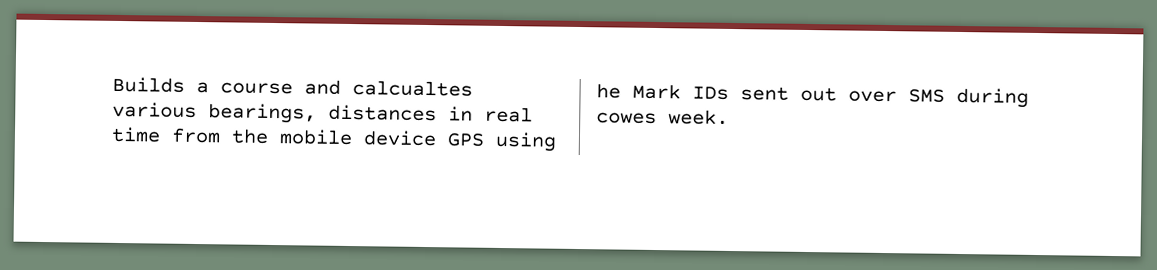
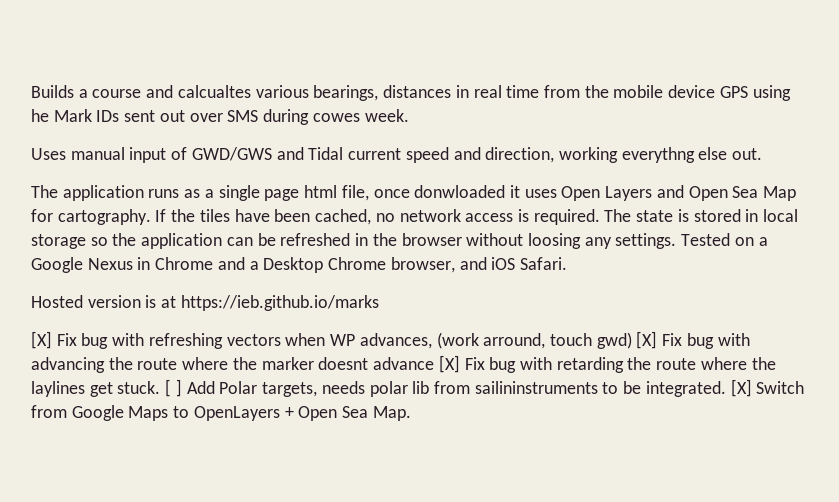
+ Uses manual input of GWD/GWS and Tidal current speed and direction, working everythng else out.
+ The application runs as a single page html file, once donwloaded it uses Open Layers and Open Sea Map for cartography. If the tiles have been cached, no network access is required. The state is stored in local storage so the application can be refreshed in the browser without loosing any settings. Tested on a Google Nexus in Chrome and a Desktop Chrome browser, and iOS Safari.
+ Hosted version is at https://ieb.github.io/marks
+ [X] Fix bug with refreshing vectors when WP advances, (work arround, touch gwd) [X] Fix bug with advancing the route where the marker doesnt advance [X] Fix bug with retarding the route where the laylines get stuck. [ ] Add Polar targets, needs polar lib from sailininstruments to be integrated. [X] Switch from Google Maps to OpenLayers + Open Sea Map.

